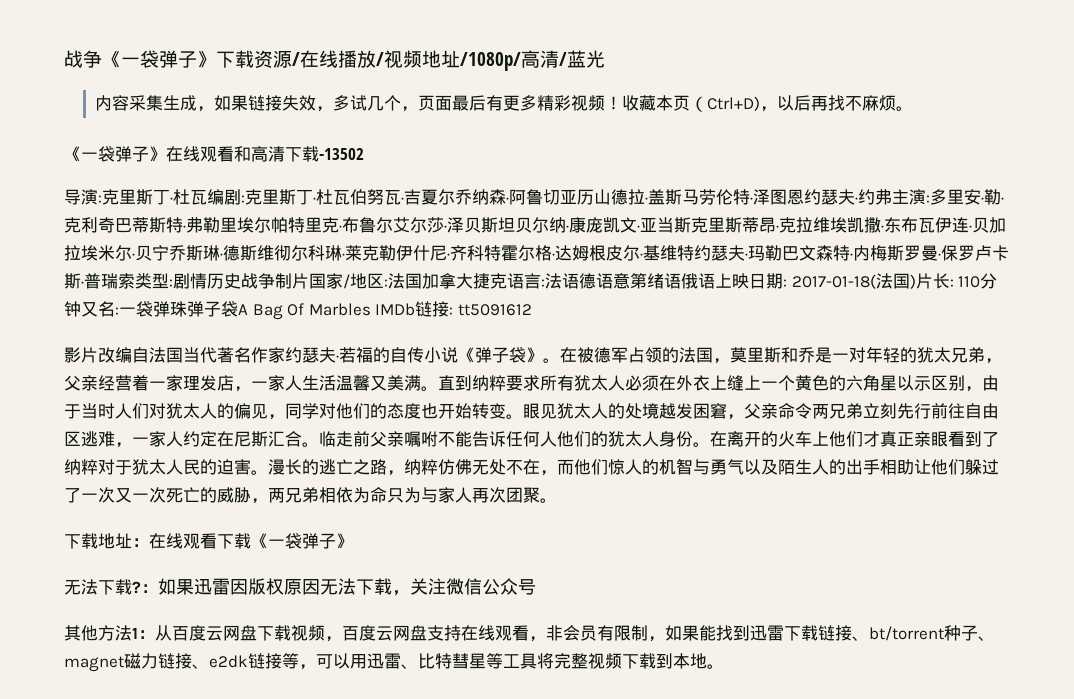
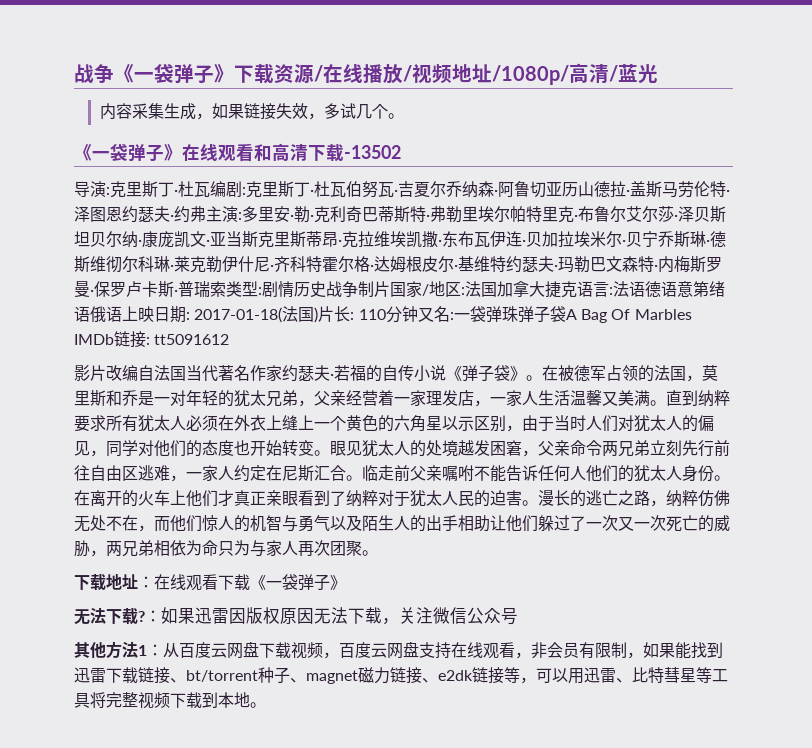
- 内容采集生成，如果链接失效，多试几个，页面最后有更多精彩视频！收藏本页（Ctrl+D)，以后再找不麻烦。
+ 内容采集生成，如果链接失效，多试几个。

